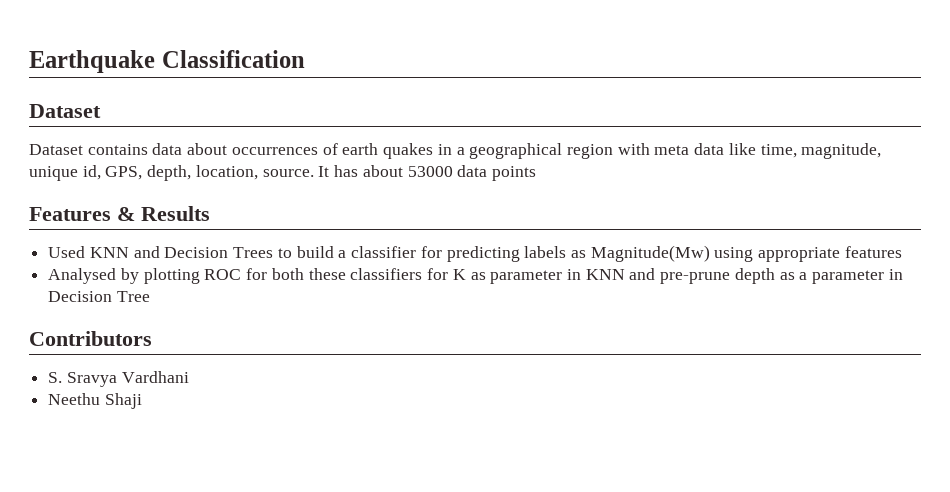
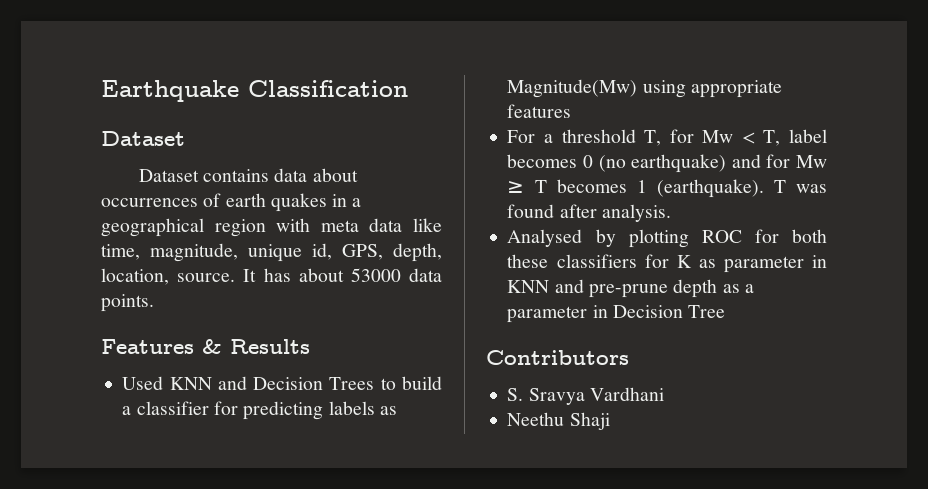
- It has about 53000 data points
+ It has about 53000 data points.
+ For a threshold T, for Mw < T, label becomes 0 (no earthquake) and for Mw ≥ T becomes 1 (earthquake). T was found after analysis.

